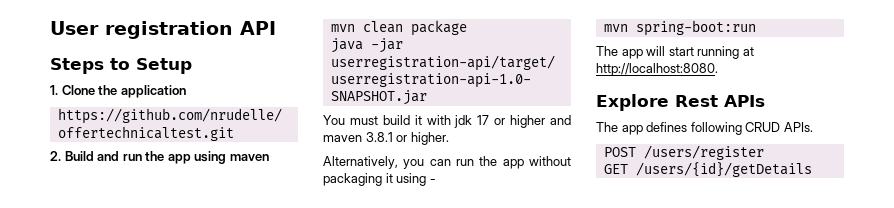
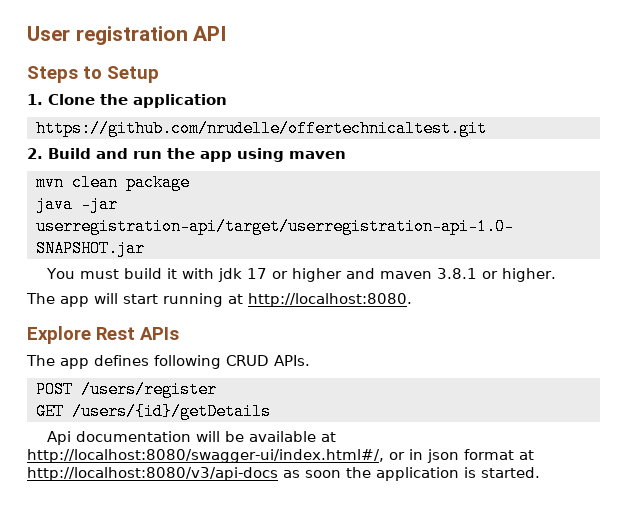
- Alternatively, you can run the app without packaging it using -
- mvn spring-boot:run
+ Api documentation will be available at http://localhost:8080/swagger-ui/index.html#/, or in json format at http://localhost:8080/v3/api-docs as soon the application is started.

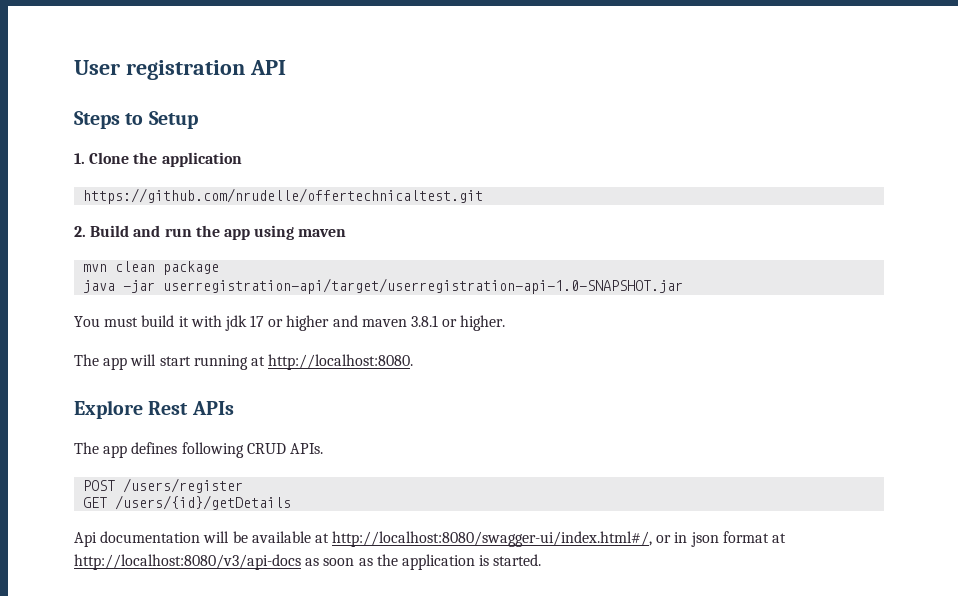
- Api documentation will be available at http://localhost:8080/swagger-ui/index.html#/, or in json format at http://localhost:8080/v3/api-docs as soon the application is started.
+ Api documentation will be available at http://localhost:8080/swagger-ui/index.html#/, or in json format at http://localhost:8080/v3/api-docs as soon as the application is started.

